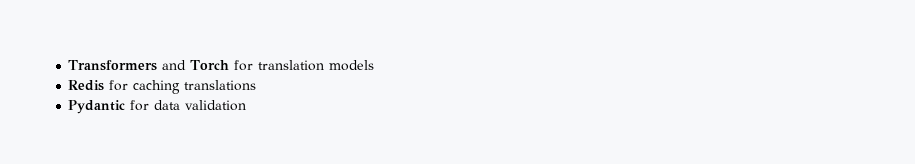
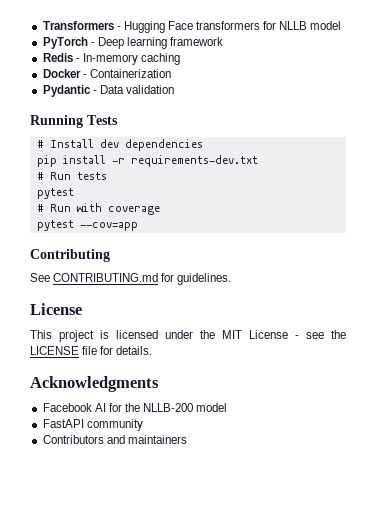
- Transformers and Torch for translation models
+ Transformers - Hugging Face transformers for NLLB model
+ PyTorch - Deep learning framework
- Redis for caching translations
- Pydantic for data validation
+ Redis - In-memory caching
+ Docker - Containerization
+ Pydantic - Data validation
+ Running Tests
+ # Install dev dependencies
+ pip install -r requirements-dev.txt
+ # Run tests
+ pytest
+ # Run with coverage
+ pytest --cov=app
+ Contributing
+ See CONTRIBUTING.md for guidelines.
+ License
+ This project is licensed under the MIT License - see the LICENSE file for details.
+ Acknowledgments
+ Facebook AI for the NLLB-200 model
+ FastAPI community
+ Contributors and maintainers

